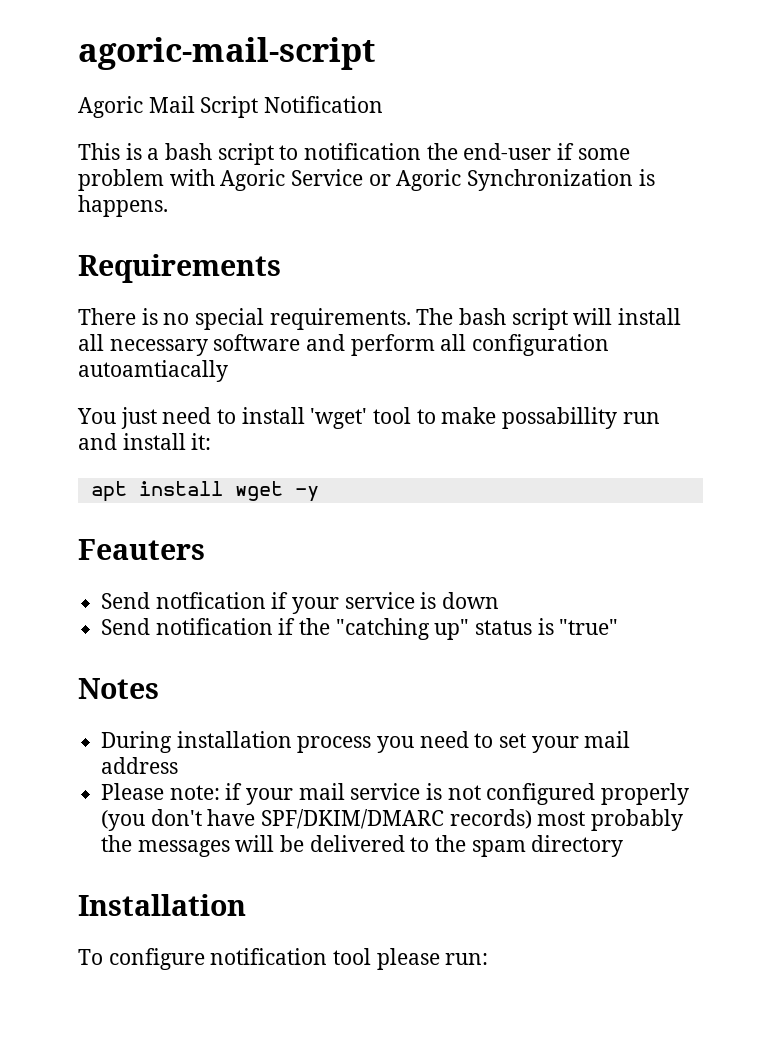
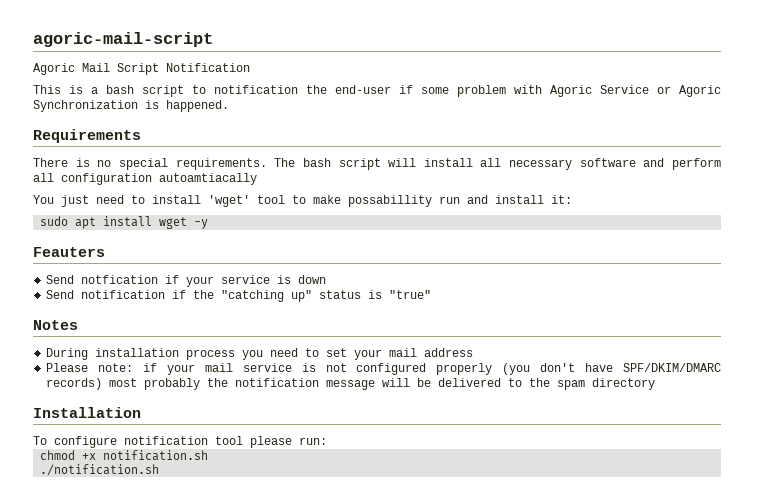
- This is a bash script to notification the end-user if some problem with Agoric Service or Agoric Synchronization is happens.
+ This is a bash script to notification the end-user if some problem with Agoric Service or Agoric Synchronization is happened.
- apt install wget -y
+ sudo apt install wget -y
- Please note: if your mail service is not configured properly (you don't have SPF/DKIM/DMARC records) most probably the messages will be delivered to the spam directory
+ Please note: if your mail service is not configured properly (you don't have SPF/DKIM/DMARC records) most probably the notification message will be delivered to the spam directory
+ chmod +x notification.sh
+ ./notification.sh

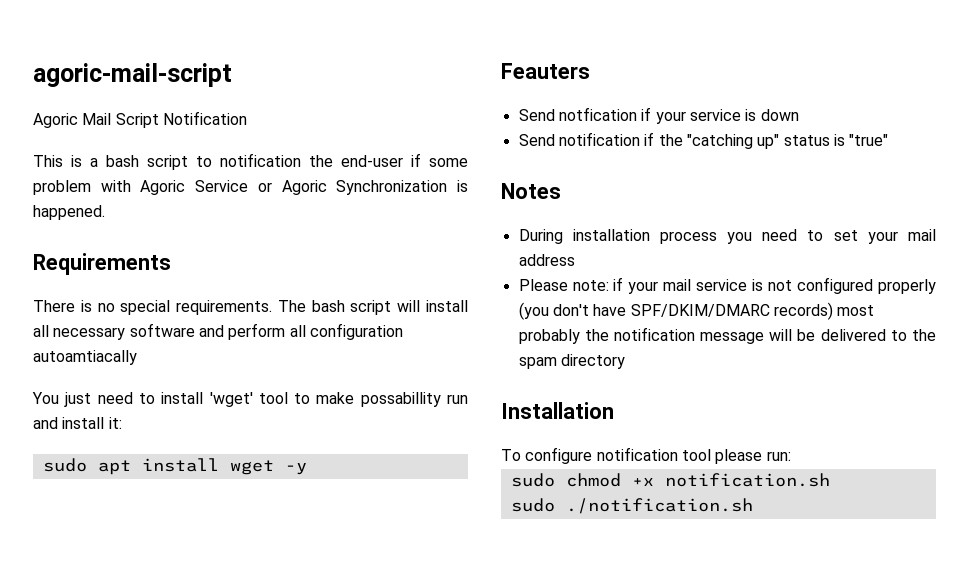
- chmod +x notification.sh
+ sudo chmod +x notification.sh
- ./notification.sh
+ sudo ./notification.sh

